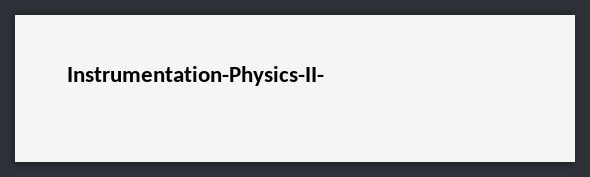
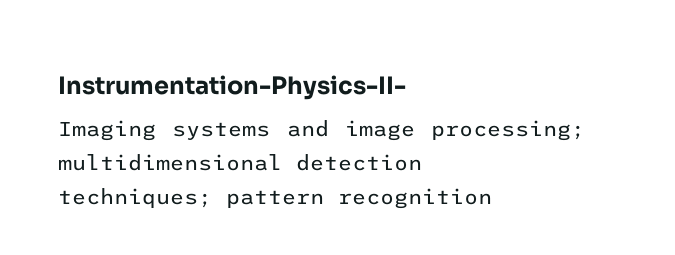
+ Imaging systems and image processing; multidimensional detection techniques; pattern recognition

